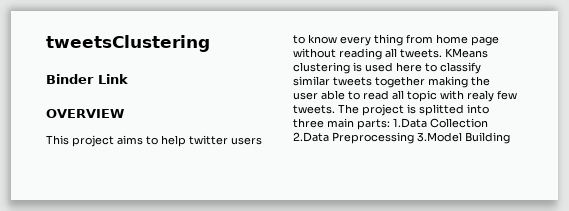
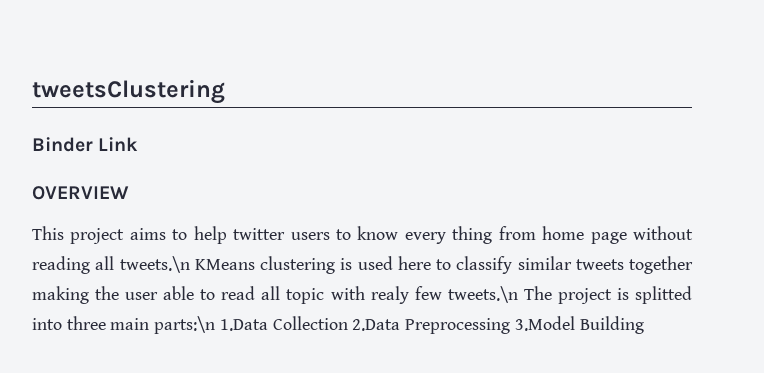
- This project aims to help twitter users to know every thing from home page without reading all tweets. KMeans clustering is used here to classify similar tweets together making the user able to read all topic with realy few tweets. The project is splitted into three main parts: 1.Data Collection 2.Data Preprocessing 3.Model Building
+ This project aims to help twitter users to know every thing from home page without reading all tweets.\n KMeans clustering is used here to classify similar tweets together making the user able to read all topic with realy few tweets.\n The project is splitted into three main parts:\n 1.Data Collection 2.Data Preprocessing 3.Model Building

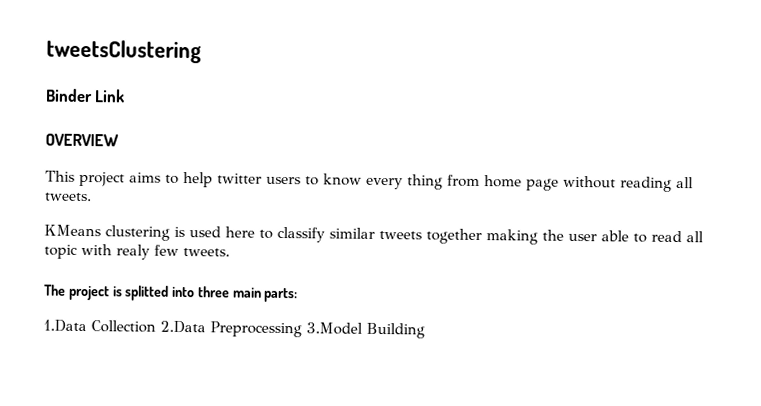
- This project aims to help twitter users to know every thing from home page without reading all tweets.\n KMeans clustering is used here to classify similar tweets together making the user able to read all topic with realy few tweets.\n The project is splitted into three main parts:\n 1.Data Collection 2.Data Preprocessing 3.Model Building
+ This project aims to help twitter users to know every thing from home page without reading all tweets.
+ KMeans clustering is used here to classify similar tweets together making the user able to read all topic with realy few tweets.
+ The project is splitted into three main parts:
+ 1.Data Collection 2.Data Preprocessing 3.Model Building

